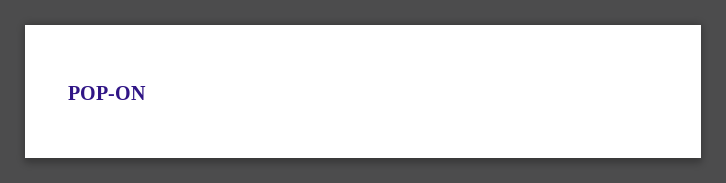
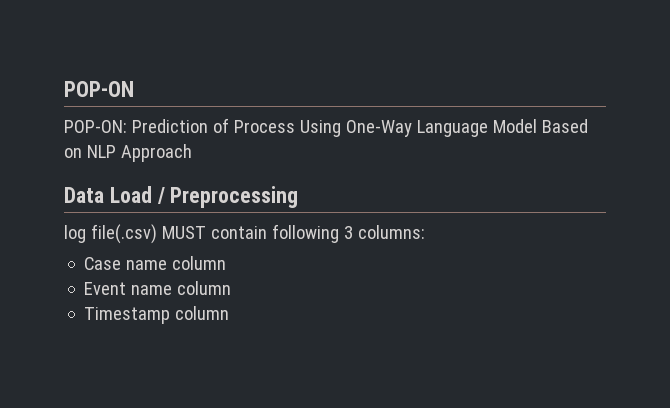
+ POP-ON: Prediction of Process Using One-Way Language Model Based on NLP Approach
+ Data Load / Preprocessing
+ log file(.csv) MUST contain following 3 columns:
+ Case name column
+ Event name column
+ Timestamp column

